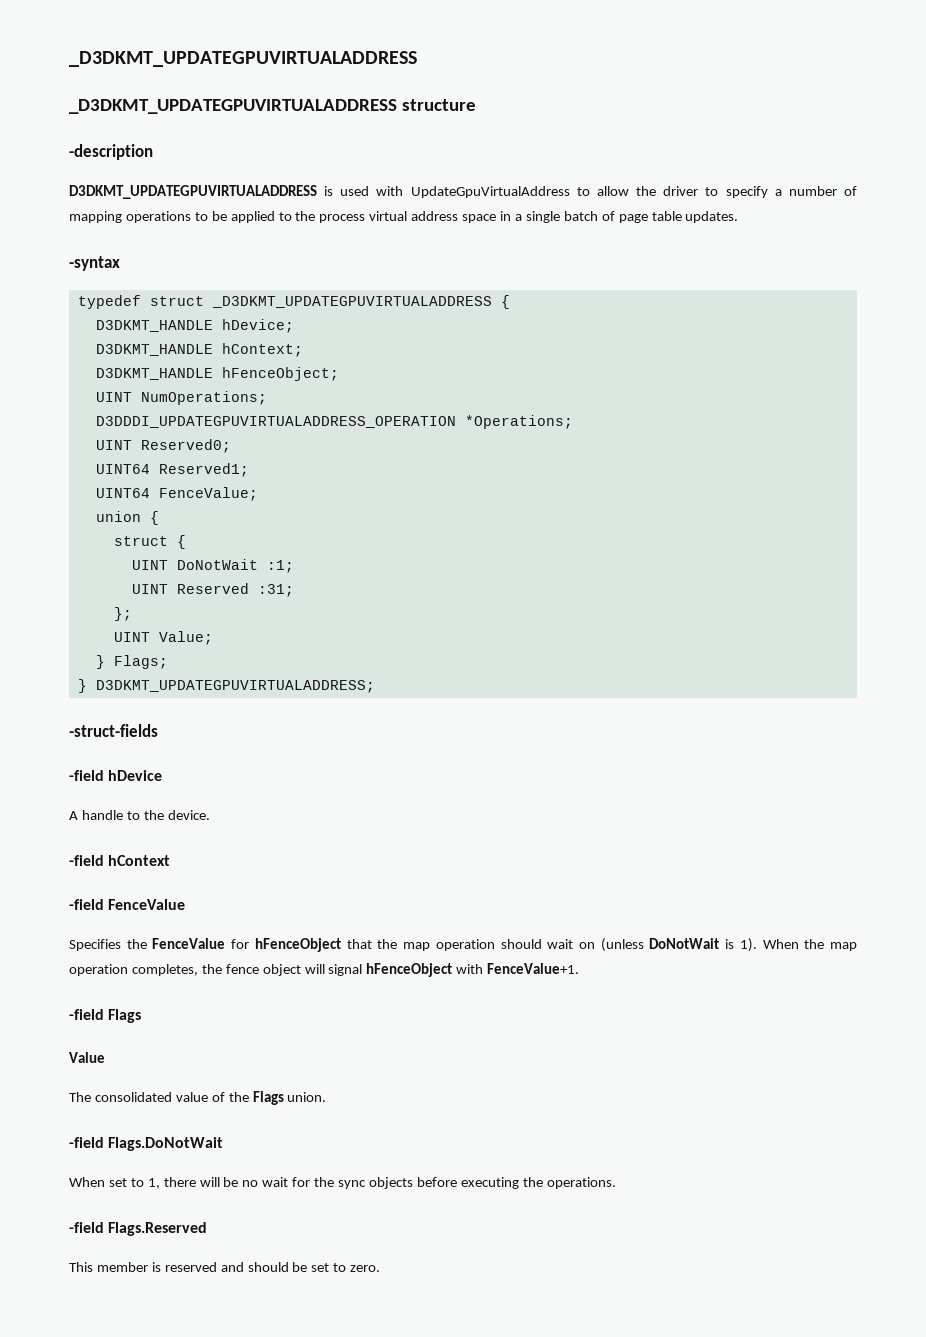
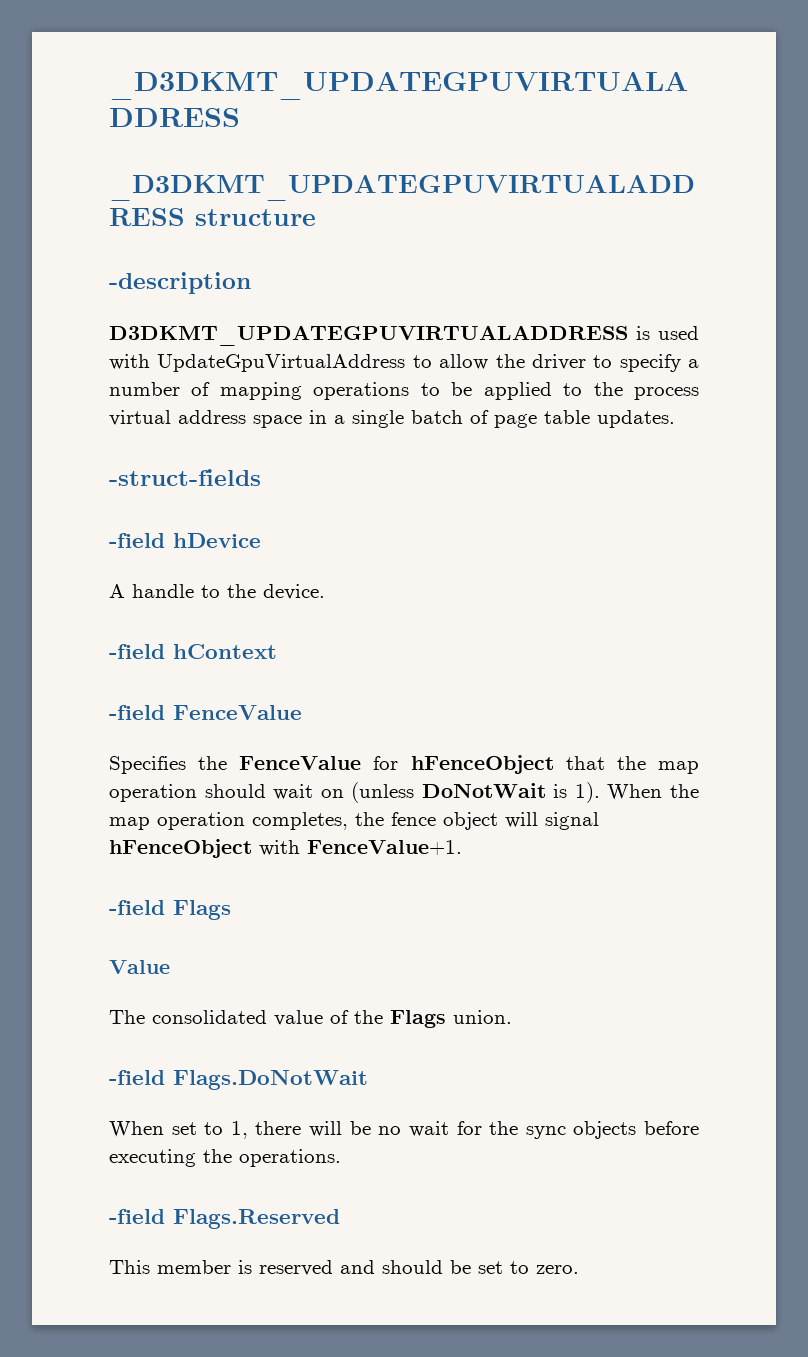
- -syntax
- typedef struct _D3DKMT_UPDATEGPUVIRTUALADDRESS {
- D3DKMT_HANDLE hDevice;
- D3DKMT_HANDLE hContext;
- D3DKMT_HANDLE hFenceObject;
- UINT NumOperations;
- D3DDDI_UPDATEGPUVIRTUALADDRESS_OPERATION *Operations;
- UINT Reserved0;
- UINT64 Reserved1;
- UINT64 FenceValue;
- union {
- struct {
- UINT DoNotWait :1;
- UINT Reserved :31;
- };
- UINT Value;
- } Flags;
- } D3DKMT_UPDATEGPUVIRTUALADDRESS;

